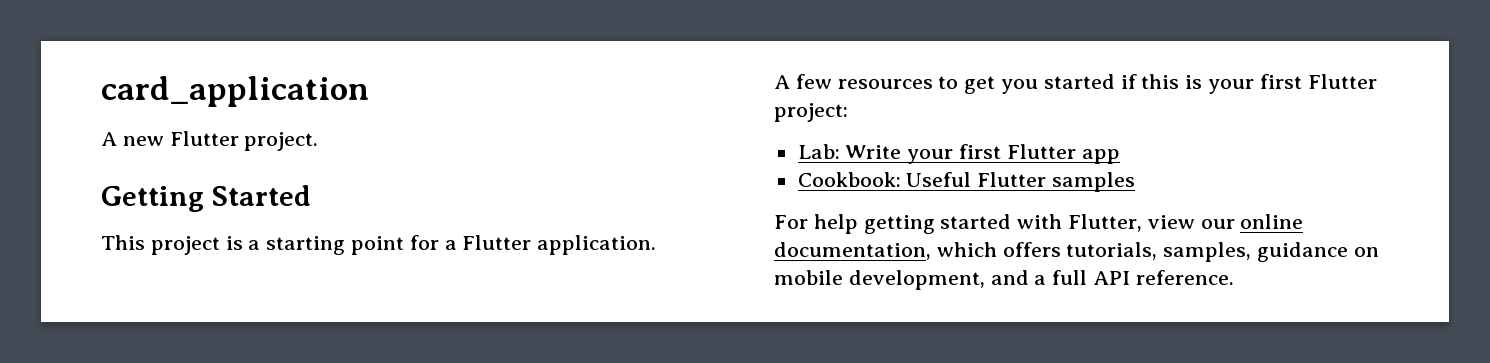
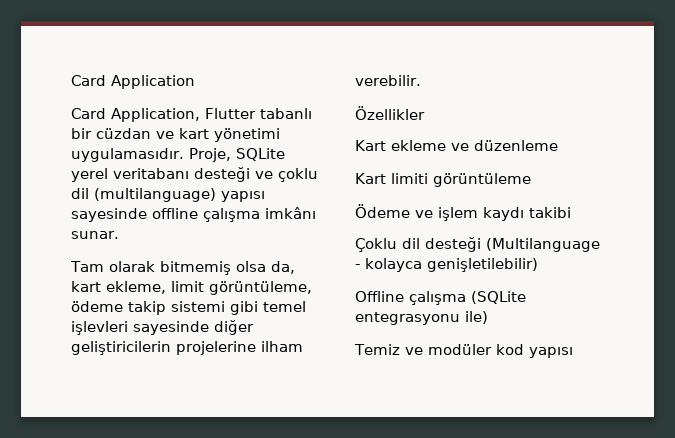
- card_application
- A new Flutter project.
- Getting Started
- This project is a starting point for a Flutter application.
- A few resources to get you started if this is your first Flutter project:
- Lab: Write your first Flutter app
- Cookbook: Useful Flutter samples
- For help getting started with Flutter, view our online documentation, which offers tutorials, samples, guidance on mobile development, and a full API reference.
+ Card Application
+ Card Application, Flutter tabanlı bir cüzdan ve kart yönetimi uygulamasıdır. Proje, SQLite yerel veritabanı desteği ve çoklu dil (multilanguage) yapısı sayesinde offline çalışma imkânı sunar.
+ Tam olarak bitmemiş olsa da, kart ekleme, limit görüntüleme, ödeme takip sistemi gibi temel işlevleri sayesinde diğer geliştiricilerin projelerine ilham verebilir.
+ Özellikler
+ Kart ekleme ve düzenleme
+ Kart limiti görüntüleme
+ Ödeme ve işlem kaydı takibi
+ Çoklu dil desteği (Multilanguage - kolayca genişletilebilir)
+ Offline çalışma (SQLite entegrasyonu ile)
+ Temiz ve modüler kod yapısı

